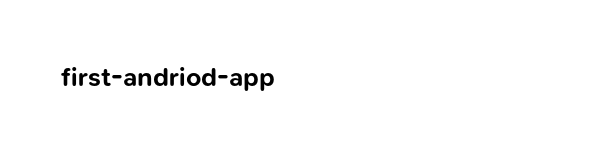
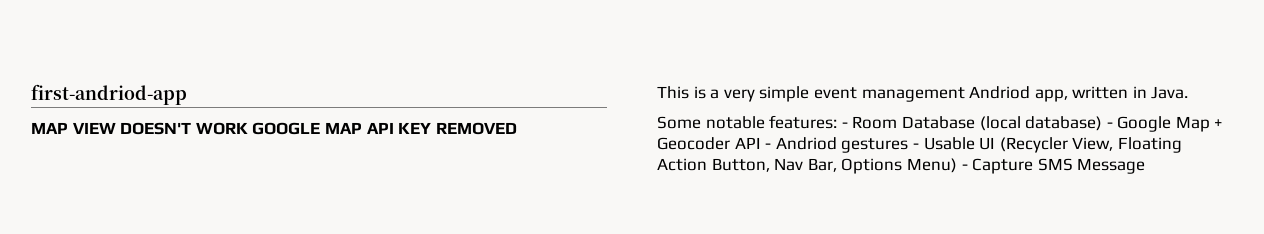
+ MAP VIEW DOESN'T WORK GOOGLE MAP API KEY REMOVED
+ This is a very simple event management Andriod app, written in Java.
+ Some notable features: - Room Database (local database) - Google Map + Geocoder API - Andriod gestures - Usable UI (Recycler View, Floating Action Button, Nav Bar, Options Menu) - Capture SMS Message

